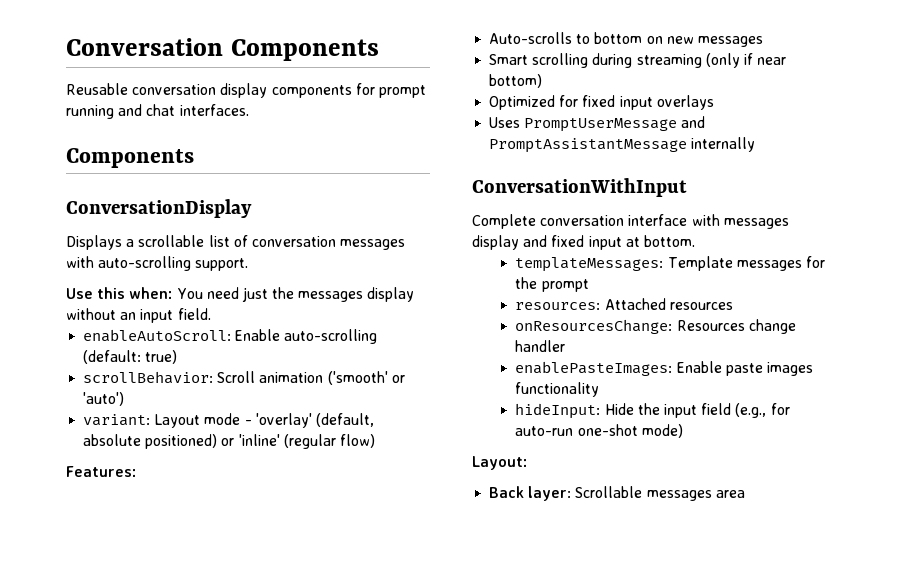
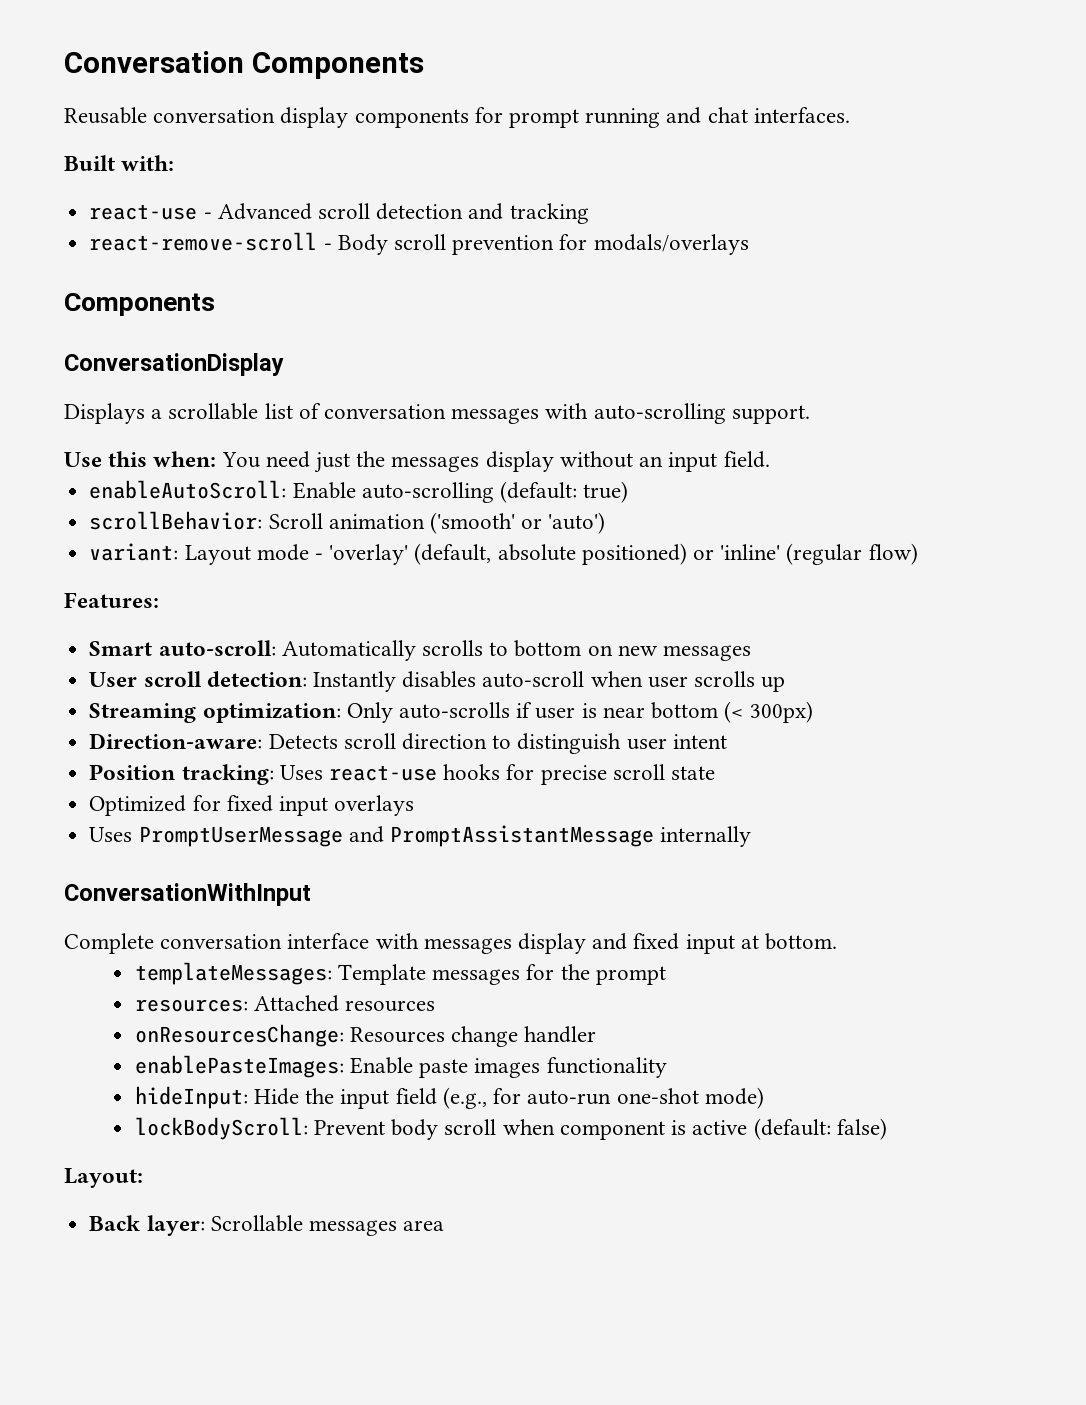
+ Built with:
+ react-use - Advanced scroll detection and tracking
+ react-remove-scroll - Body scroll prevention for modals/overlays
- Auto-scrolls to bottom on new messages
+ Smart auto-scroll: Automatically scrolls to bottom on new messages
- Smart scrolling during streaming (only if near bottom)
+ User scroll detection: Instantly disables auto-scroll when user scrolls up
+ Streaming optimization: Only auto-scrolls if user is near bottom (< 300px)
+ Direction-aware: Detects scroll direction to distinguish user intent
+ Position tracking: Uses react-use hooks for precise scroll state
+ lockBodyScroll: Prevent body scroll when component is active (default: false)

